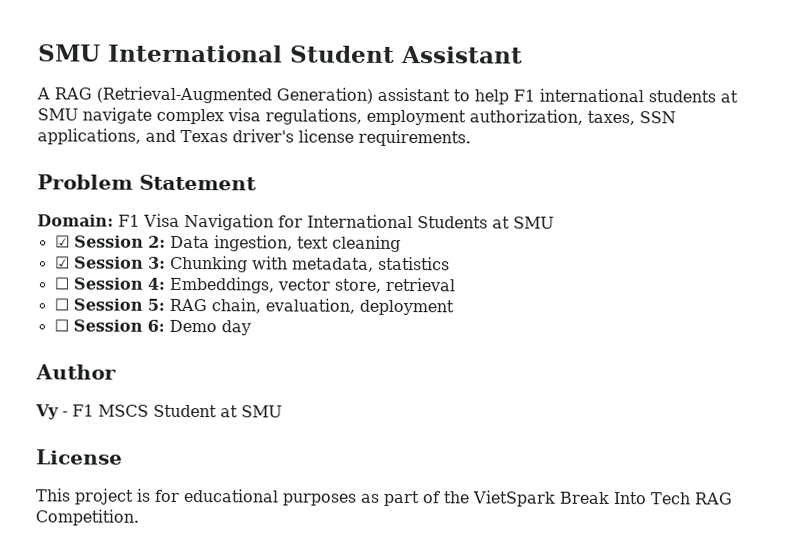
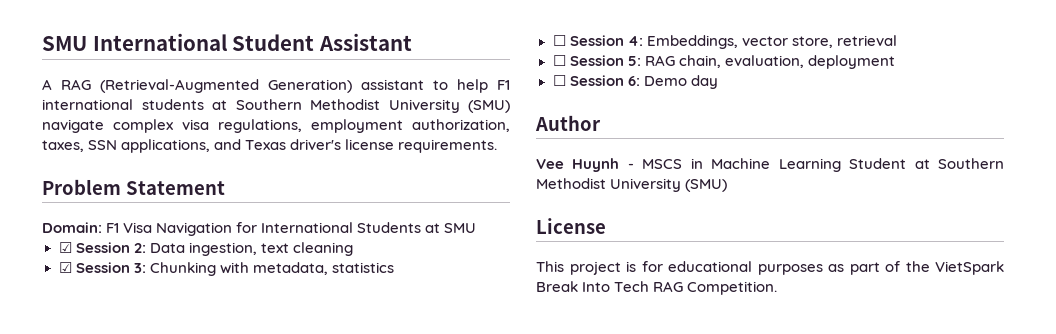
- A RAG (Retrieval-Augmented Generation) assistant to help F1 international students at SMU navigate complex visa regulations, employment authorization, taxes, SSN applications, and Texas driver's license requirements.
+ A RAG (Retrieval-Augmented Generation) assistant to help F1 international students at Southern Methodist University (SMU) navigate complex visa regulations, employment authorization, taxes, SSN applications, and Texas driver's license requirements.
- Vy - F1 MSCS Student at SMU
+ Vee Huynh - MSCS in Machine Learning Student at Southern Methodist University (SMU)

